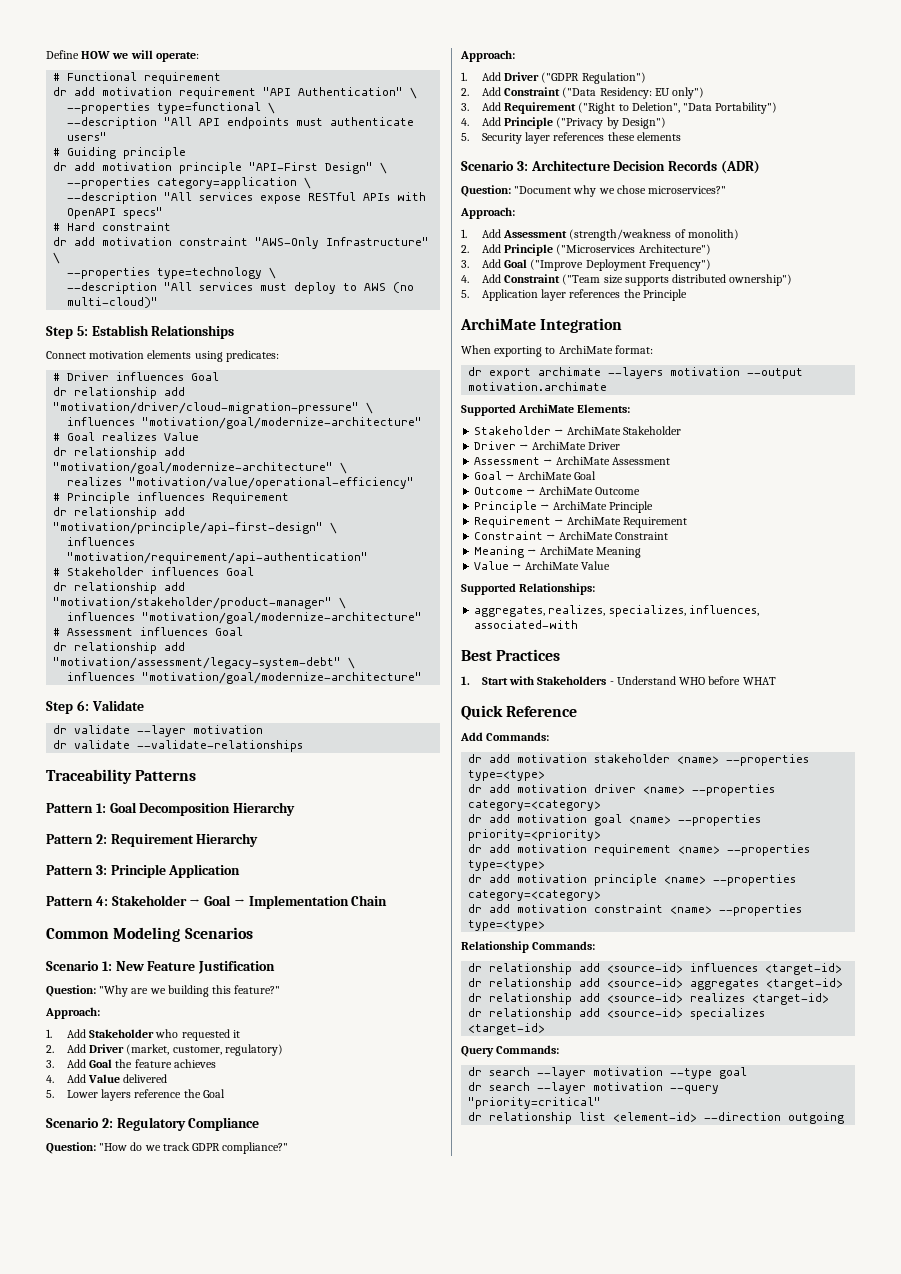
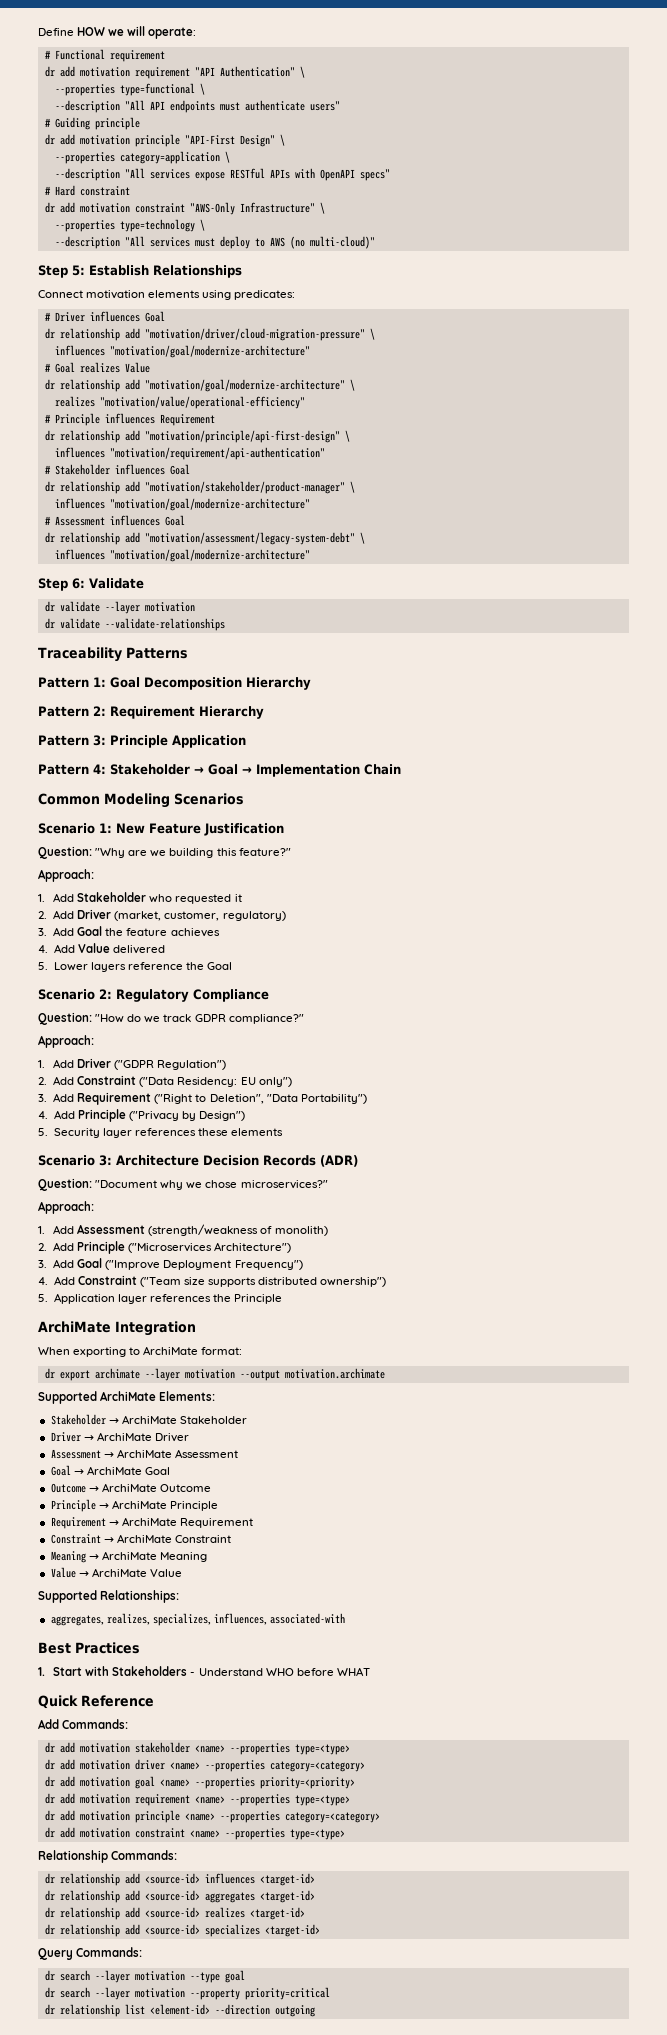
- dr export archimate --layers motivation --output motivation.archimate
+ dr export archimate --layer motivation --output motivation.archimate
- dr search --layer motivation --query "priority=critical"
+ dr search --layer motivation --property priority=critical

